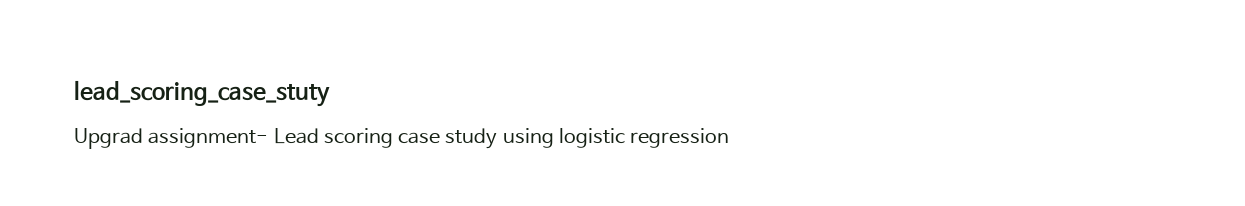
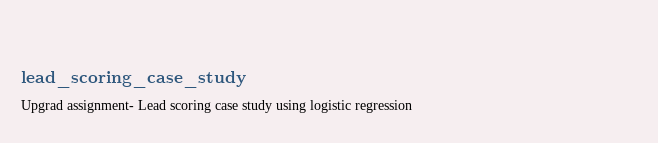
- lead_scoring_case_stuty
+ lead_scoring_case_study

